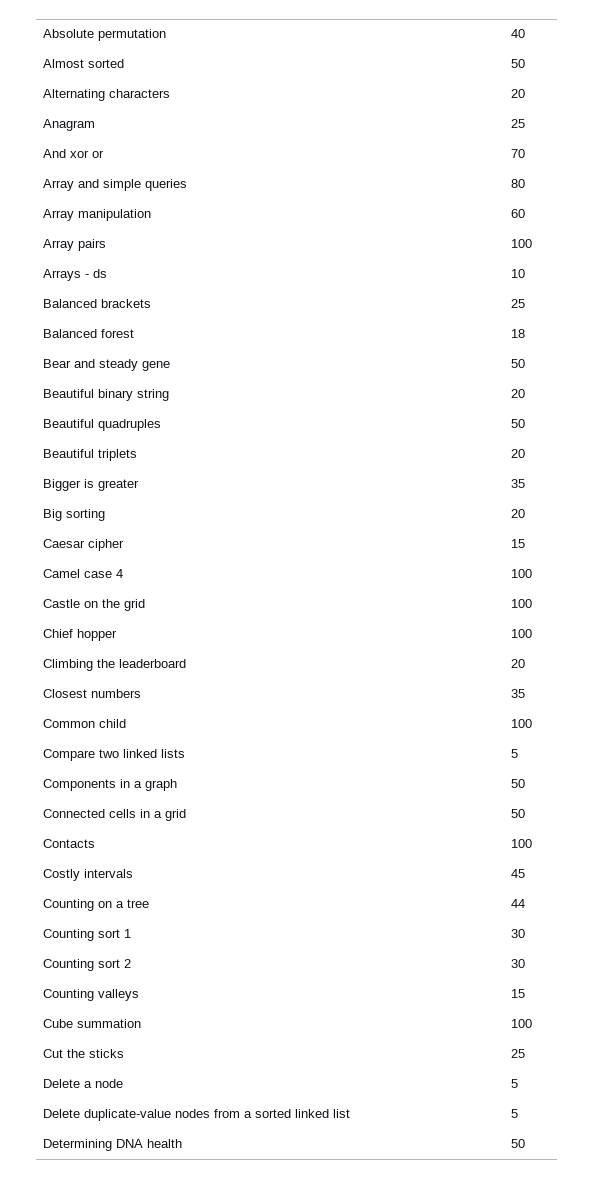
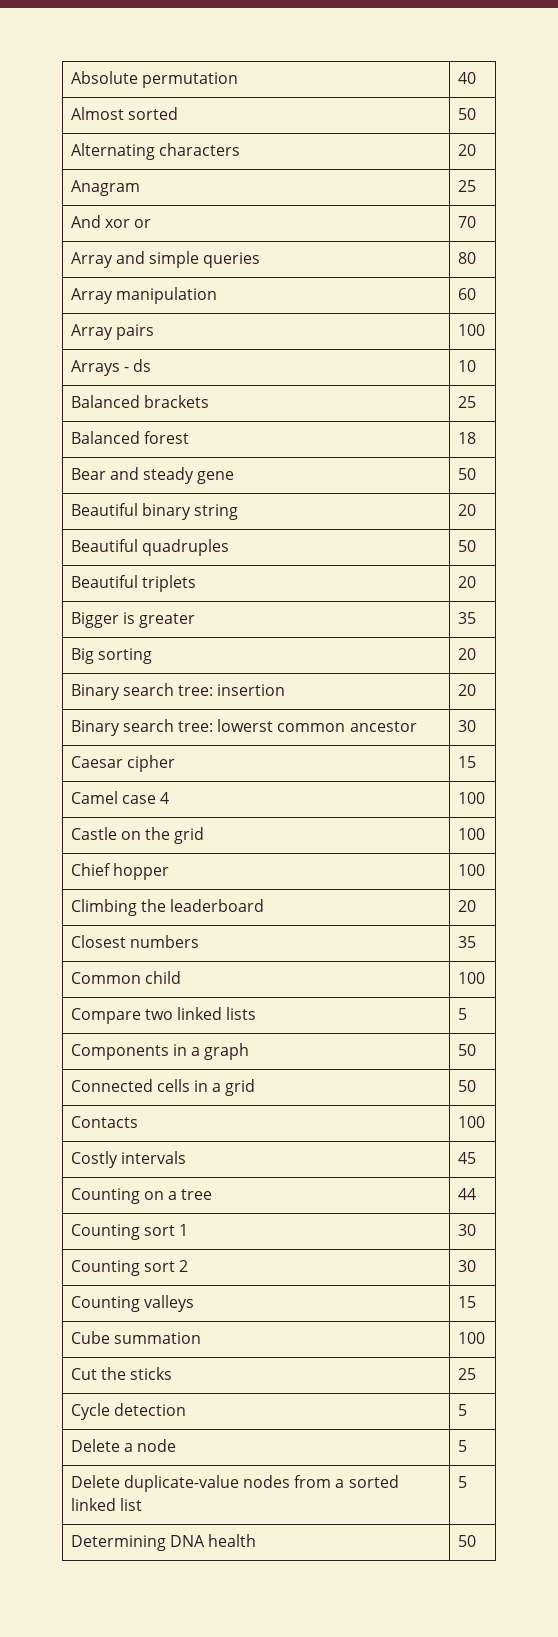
+ Binary search tree: insertion | 20
+ Binary search tree: lowerst common ancestor | 30
+ Cycle detection | 5

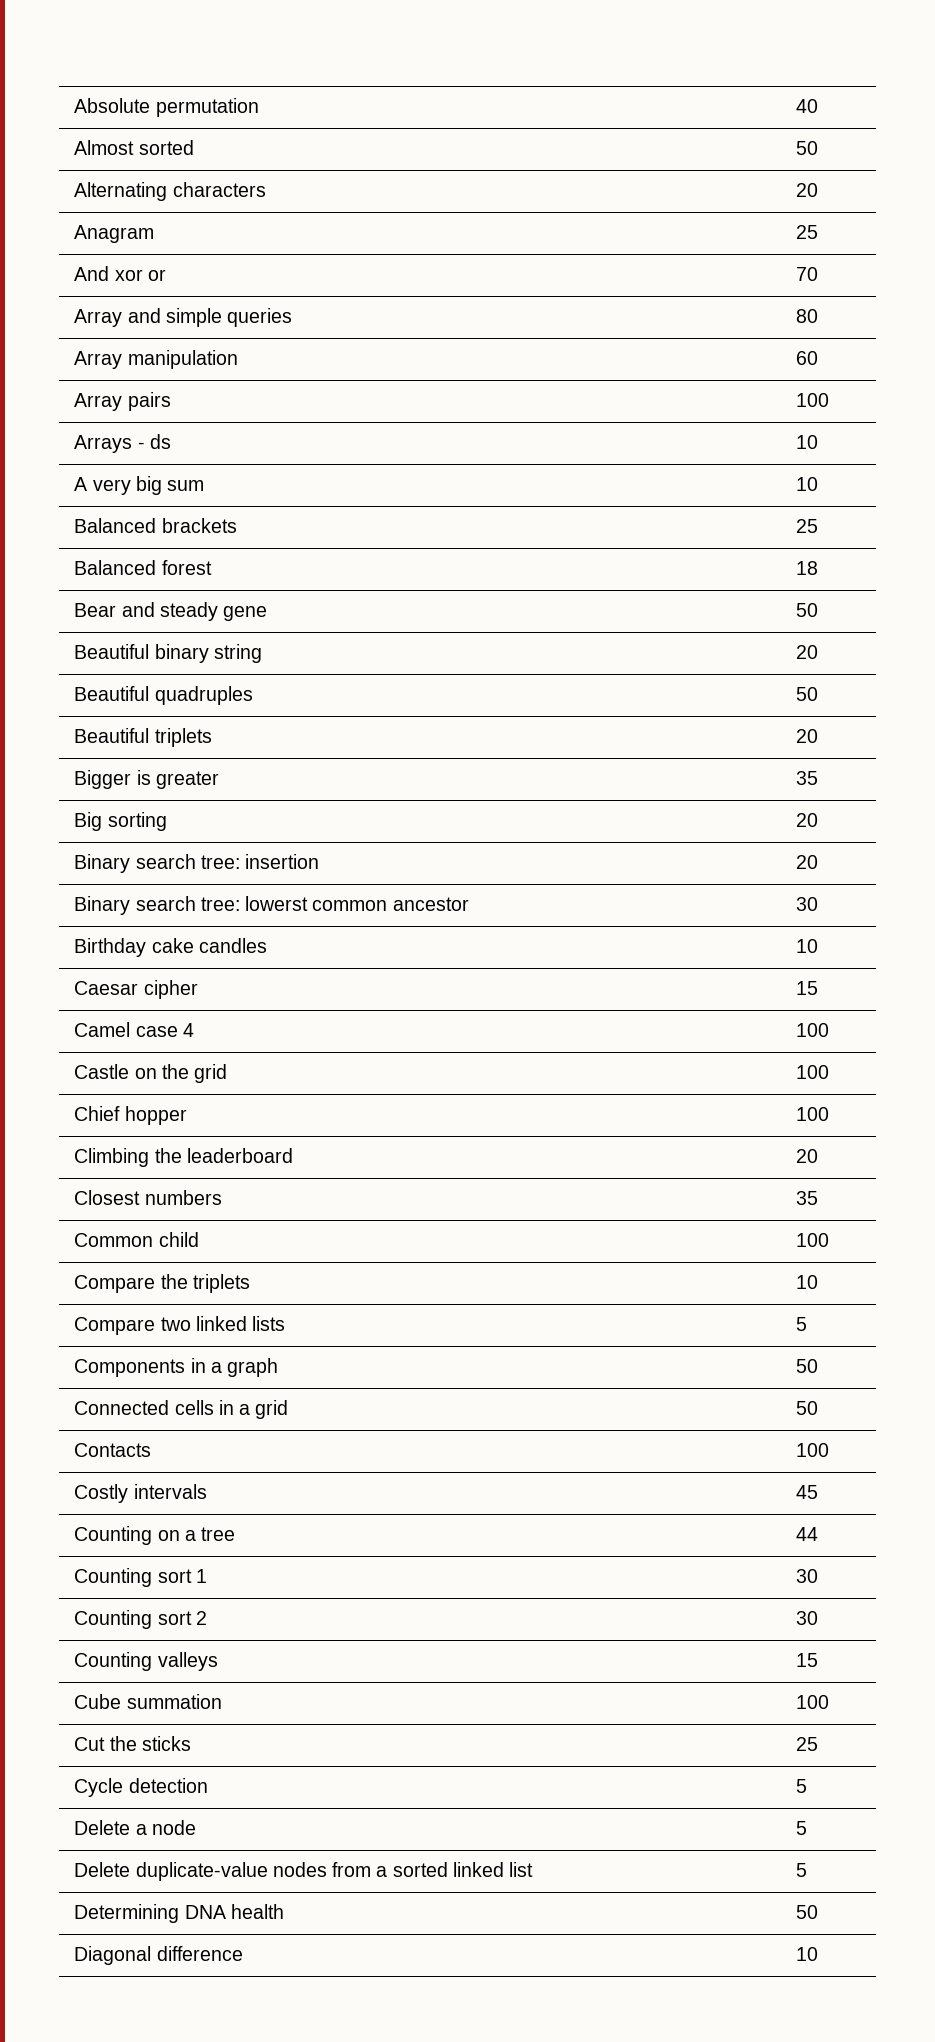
+ A very big sum | 10
+ Birthday cake candles | 10
+ Compare the triplets | 10
+ Diagonal difference | 10

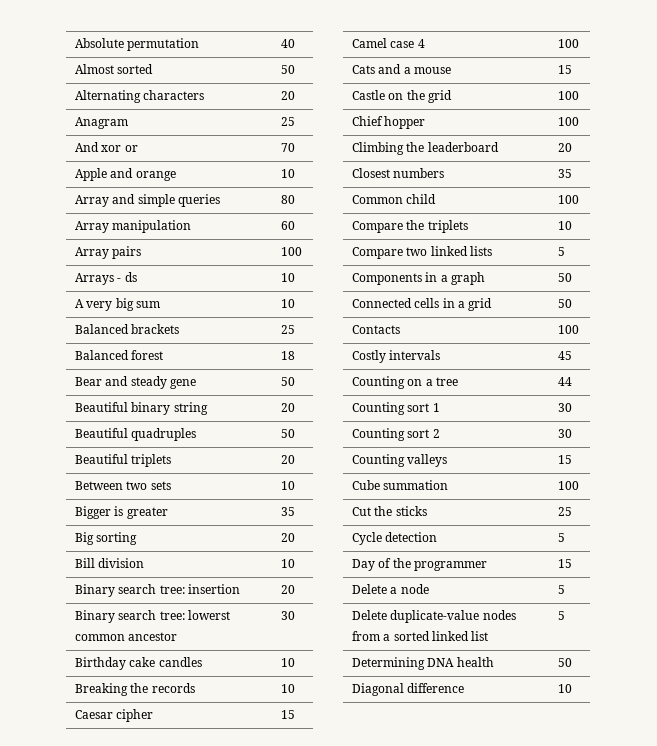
+ Apple and orange | 10
+ Between two sets | 10
+ Bill division | 10
+ Breaking the records | 10
+ Cats and a mouse | 15
+ Day of the programmer | 15

